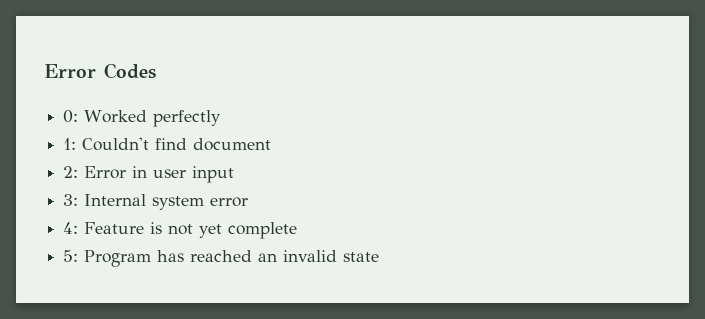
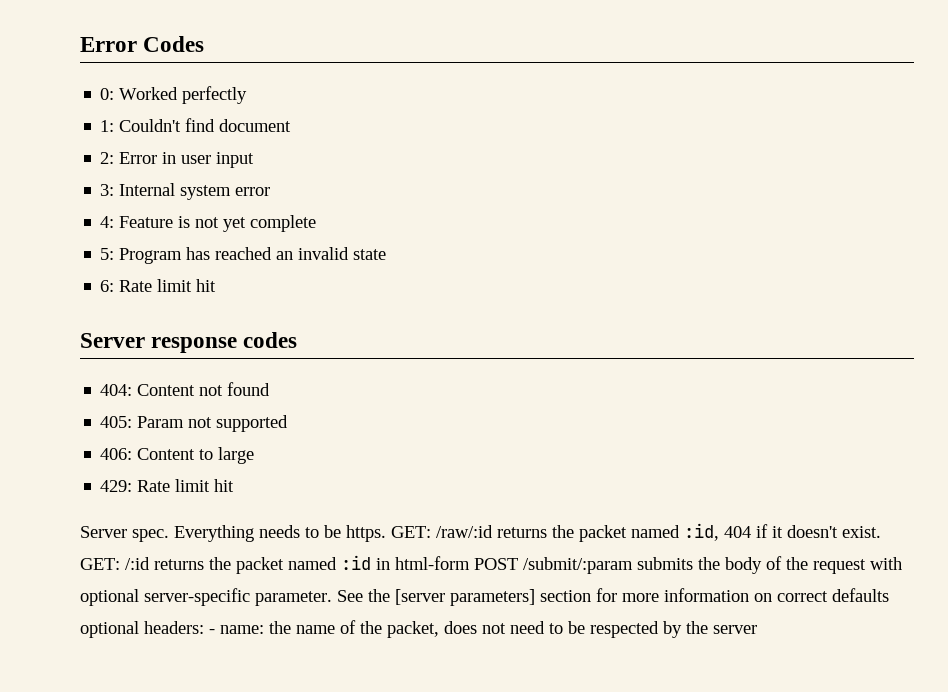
+ 6: Rate limit hit
+ Server response codes
+ 404: Content not found
+ 405: Param not supported
+ 406: Content to large
+ 429: Rate limit hit
+ Server spec. Everything needs to be https. GET: /raw/:id returns the packet named :id, 404 if it doesn't exist. GET: /:id returns the packet named :id in html-form POST /submit/:param submits the body of the request with optional server-specific parameter. See the [server parameters] section for more information on correct defaults optional headers: - name: the name of the packet, does not need to be respected by the server

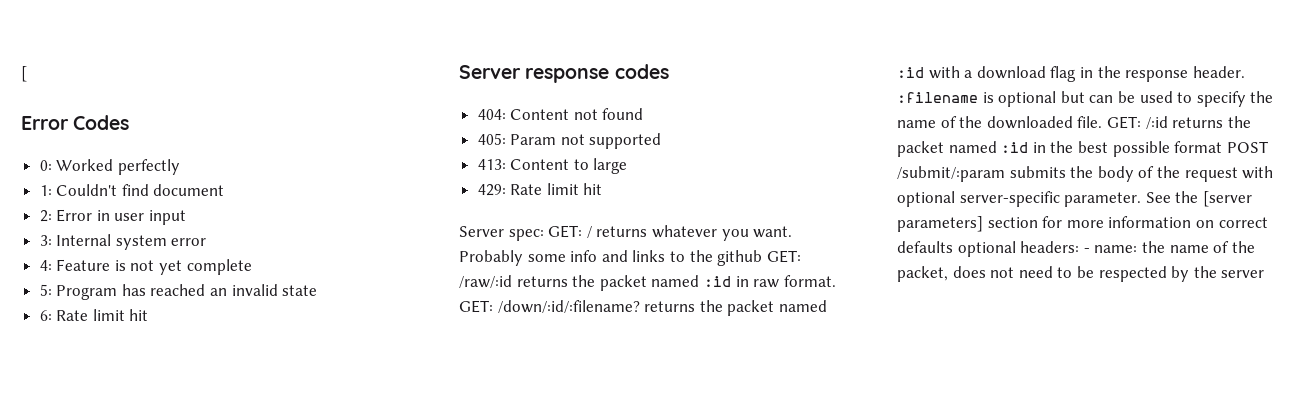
+ [
- 406: Content to large
+ 413: Content to large
- Server spec. Everything needs to be https. GET: /raw/:id returns the packet named :id, 404 if it doesn't exist.
+ Server spec: GET: / returns whatever you want. Probably some info and links to the github GET: /raw/:id returns the packet named :id in raw format. GET: /down/:id/:filename? returns the packet named :id with a download flag in the response header. :filename is optional but can be used to specify the name of the downloaded file.
- GET: /:id returns the packet named :id in html-form POST /submit/:param submits the body of the request with optional server-specific parameter.
+ GET: /:id returns the packet named :id in the best possible format POST /submit/:param submits the body of the request with optional server-specific parameter.

